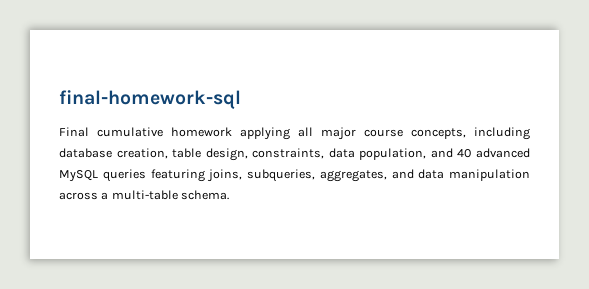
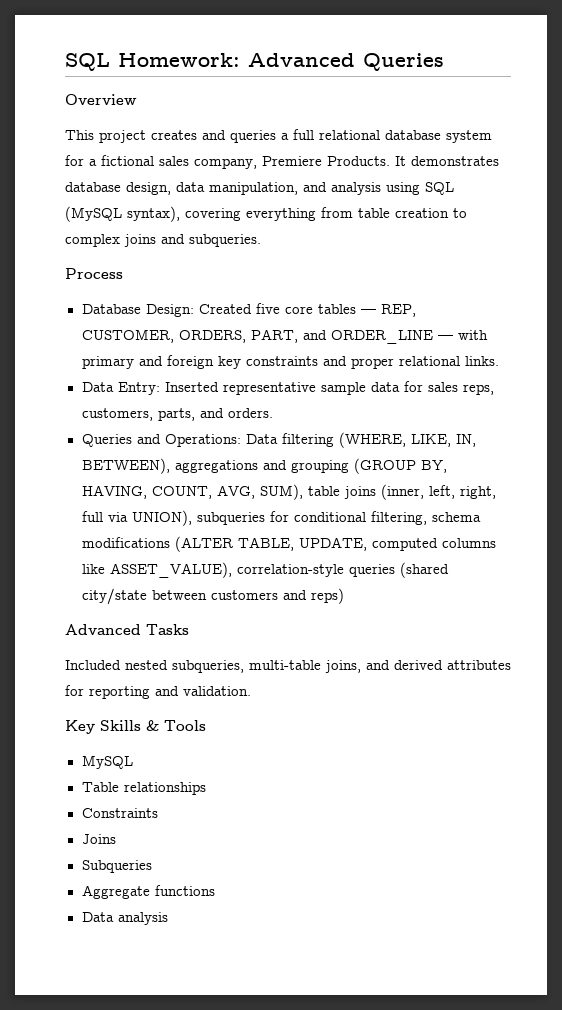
- final-homework-sql
- Final cumulative homework applying all major course concepts, including database creation, table design, constraints, data population, and 40 advanced MySQL queries featuring joins, subqueries, aggregates, and data manipulation across a multi-table schema.
+ SQL Homework: Advanced Queries
+ Overview
+ This project creates and queries a full relational database system for a fictional sales company, Premiere Products. It demonstrates database design, data manipulation, and analysis using SQL (MySQL syntax), covering everything from table creation to complex joins and subqueries.
+ Process
+ Database Design: Created five core tables — REP, CUSTOMER, ORDERS, PART, and ORDER_LINE — with primary and foreign key constraints and proper relational links.
+ Data Entry: Inserted representative sample data for sales reps, customers, parts, and orders.
+ Queries and Operations: Data filtering (WHERE, LIKE, IN, BETWEEN), aggregations and grouping (GROUP BY, HAVING, COUNT, AVG, SUM), table joins (inner, left, right, full via UNION), subqueries for conditional filtering, schema modifications (ALTER TABLE, UPDATE, computed columns like ASSET_VALUE), correlation-style queries (shared city/state between customers and reps)
+ Advanced Tasks
+ Included nested subqueries, multi-table joins, and derived attributes for reporting and validation.
+ Key Skills & Tools
+ MySQL
+ Table relationships
+ Constraints
+ Joins
+ Subqueries
+ Aggregate functions
+ Data analysis

